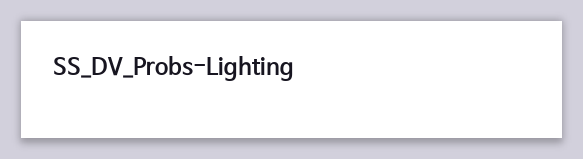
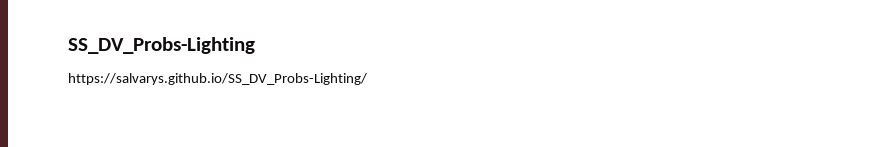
+ https://salvarys.github.io/SS_DV_Probs-Lighting/

